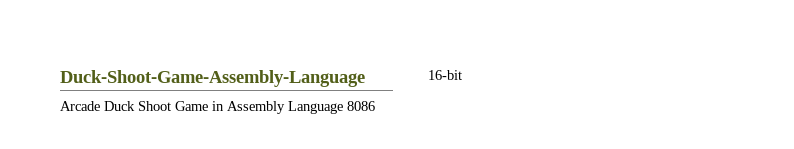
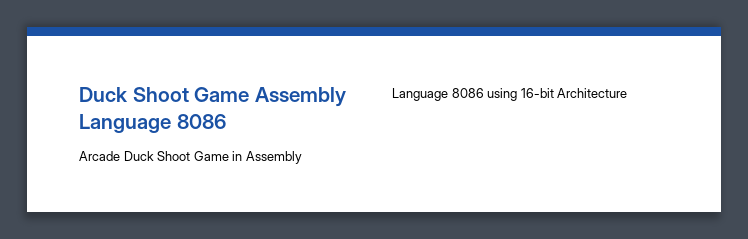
- Duck-Shoot-Game-Assembly-Language
+ Duck Shoot Game Assembly Language 8086
- Arcade Duck Shoot Game in Assembly Language 8086 16-bit
+ Arcade Duck Shoot Game in Assembly Language 8086 using 16-bit Architecture

